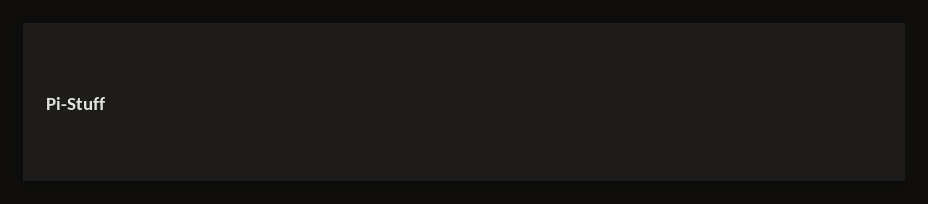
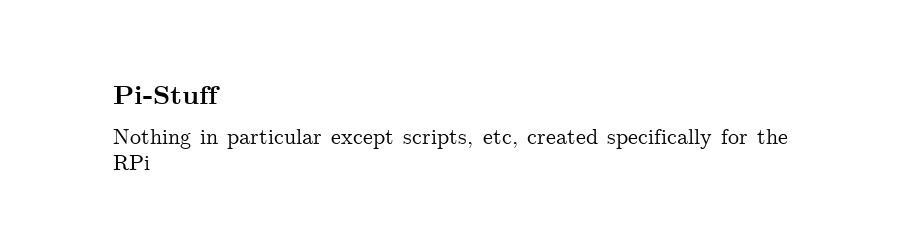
+ Nothing in particular except scripts, etc, created specifically for the RPi

